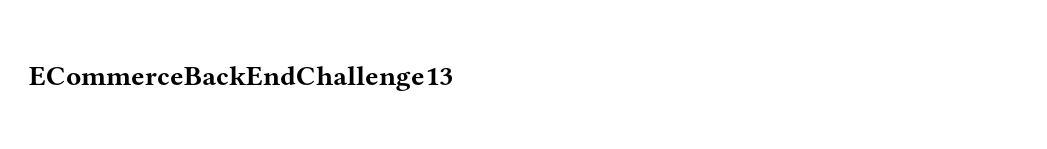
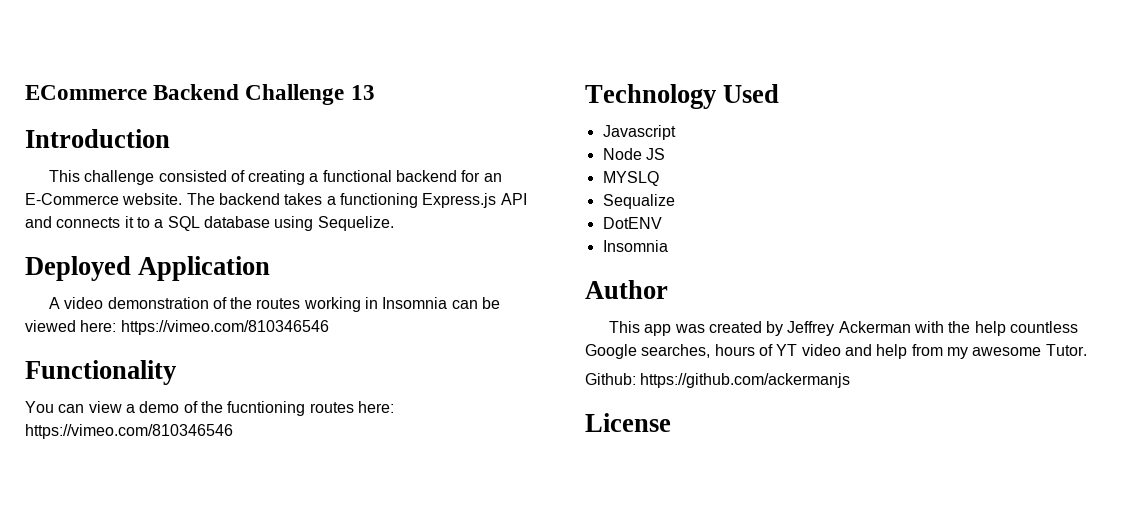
- ECommerceBackEndChallenge13
+ ECommerce Backend Challenge 13
+ Introduction
+ This challenge consisted of creating a functional backend for an E-Commerce website. The backend takes a functioning Express.js API and connects it to a SQL database using Sequelize.
+ Deployed Application
+ A video demonstration of the routes working in Insomnia can be viewed here: https://vimeo.com/810346546
+ Functionality
+ You can view a demo of the fucntioning routes here: https://vimeo.com/810346546
+ Technology Used
+ Javascript
+ Node JS
+ MYSLQ
+ Sequalize
+ DotENV
+ Insomnia
+ Author
+ This app was created by Jeffrey Ackerman with the help countless Google searches, hours of YT video and help from my awesome Tutor.
+ Github: https://github.com/ackermanjs
+ License

